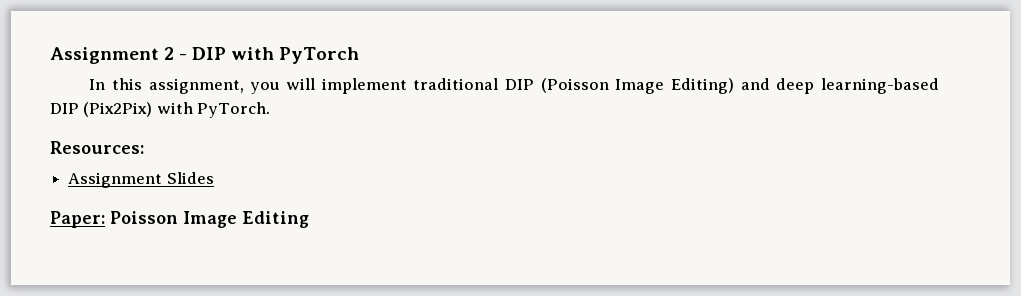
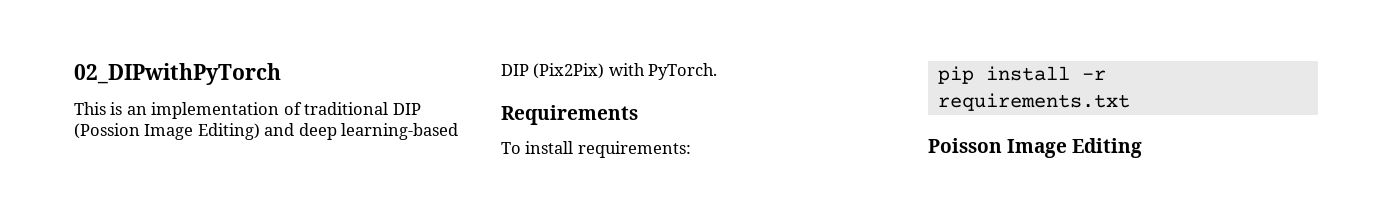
- Assignment 2 - DIP with PyTorch
- In this assignment, you will implement traditional DIP (Poisson Image Editing) and deep learning-based DIP (Pix2Pix) with PyTorch.
+ 02_DIPwithPyTorch
+ This is an implementation of traditional DIP (Possion Image Editing) and deep learning-based DIP (Pix2Pix) with PyTorch.
- Resources:
- Assignment Slides
- Paper: Poisson Image Editing
+ Requirements
+ To install requirements:
+ pip install -r requirements.txt
+ Poisson Image Editing

